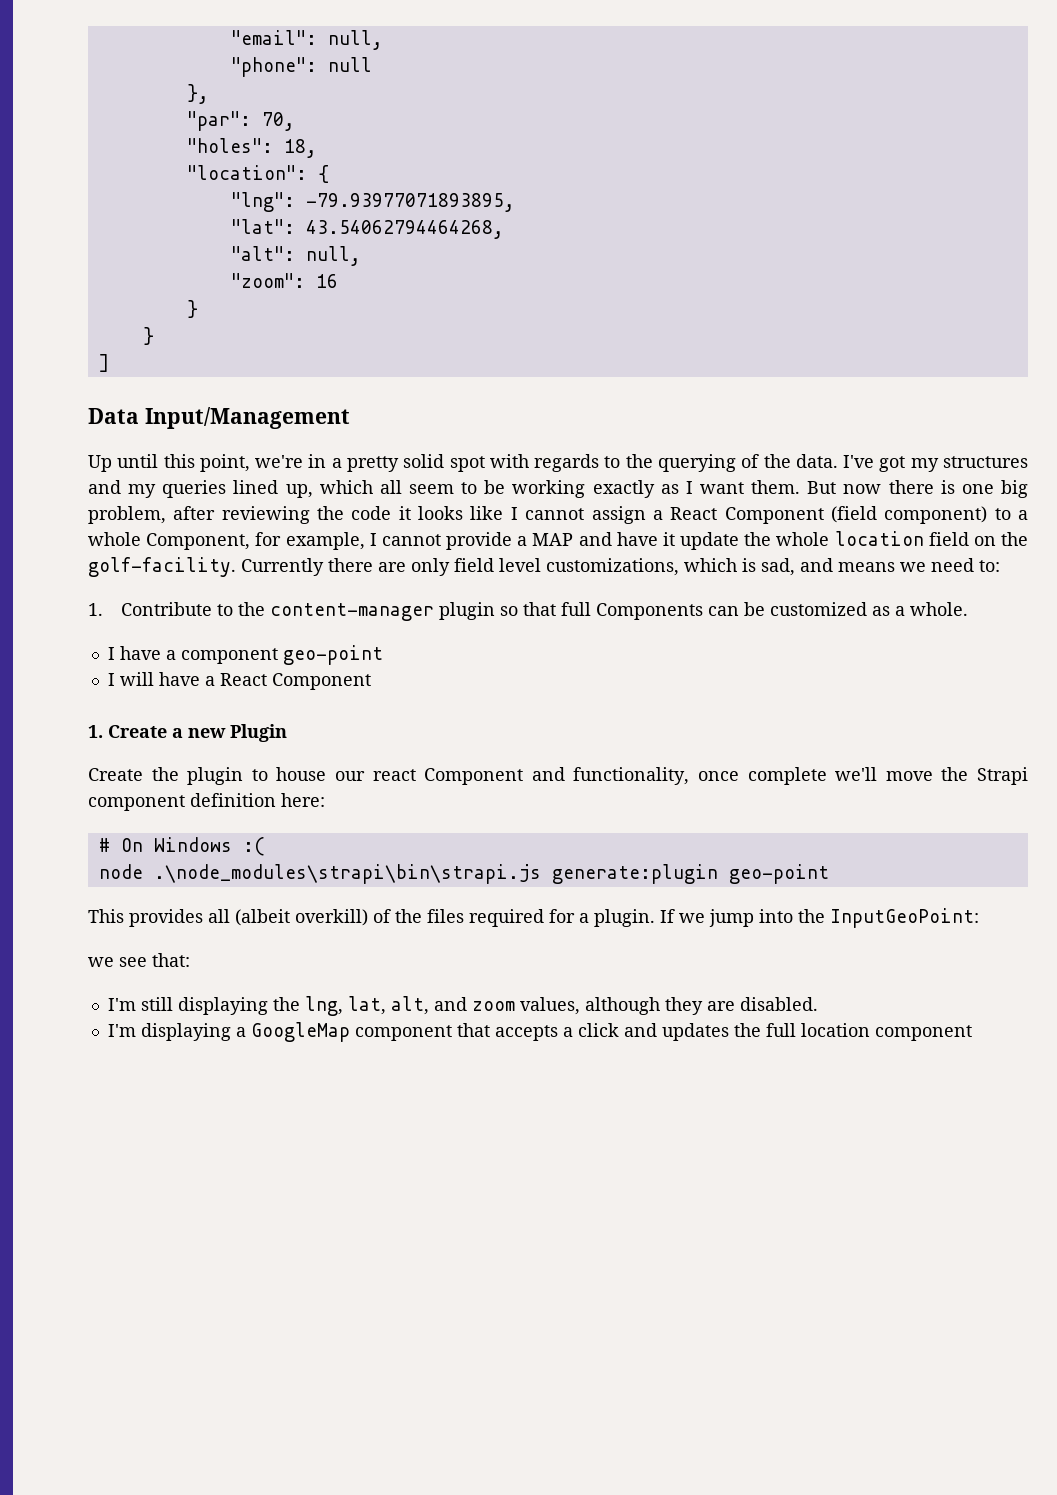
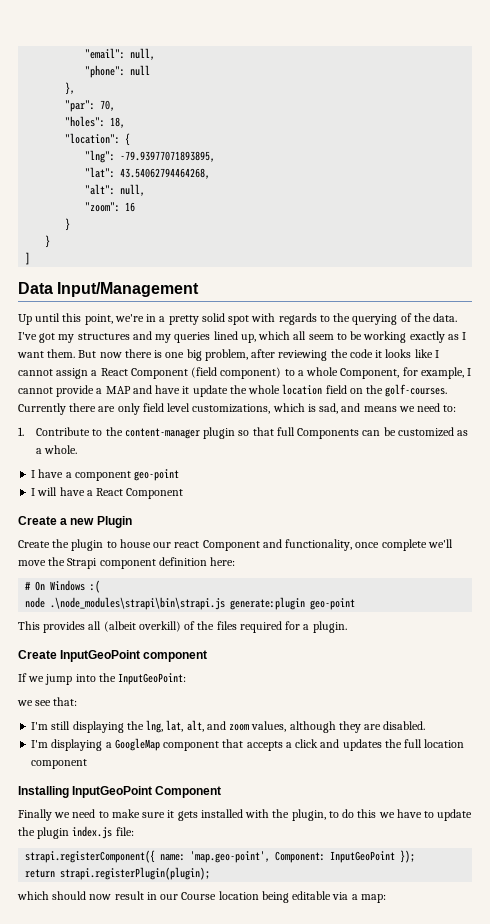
- But now there is one big problem, after reviewing the code it looks like I cannot assign a React Component (field component) to a whole Component, for example, I cannot provide a MAP and have it update the whole location field on the golf-facility.
+ But now there is one big problem, after reviewing the code it looks like I cannot assign a React Component (field component) to a whole Component, for example, I cannot provide a MAP and have it update the whole location field on the golf-courses.
- 1. Create a new Plugin
+ Create a new Plugin
- This provides all (albeit overkill) of the files required for a plugin. If we jump into the InputGeoPoint:
+ This provides all (albeit overkill) of the files required for a plugin.
+ Create InputGeoPoint component
+ If we jump into the InputGeoPoint:
+ Installing InputGeoPoint Component
+ Finally we need to make sure it gets installed with the plugin, to do this we have to update the plugin index.js file:
+ strapi.registerComponent({ name: 'map.geo-point', Component: InputGeoPoint });
+ return strapi.registerPlugin(plugin);
+ which should now result in our Course location being editable via a map:

